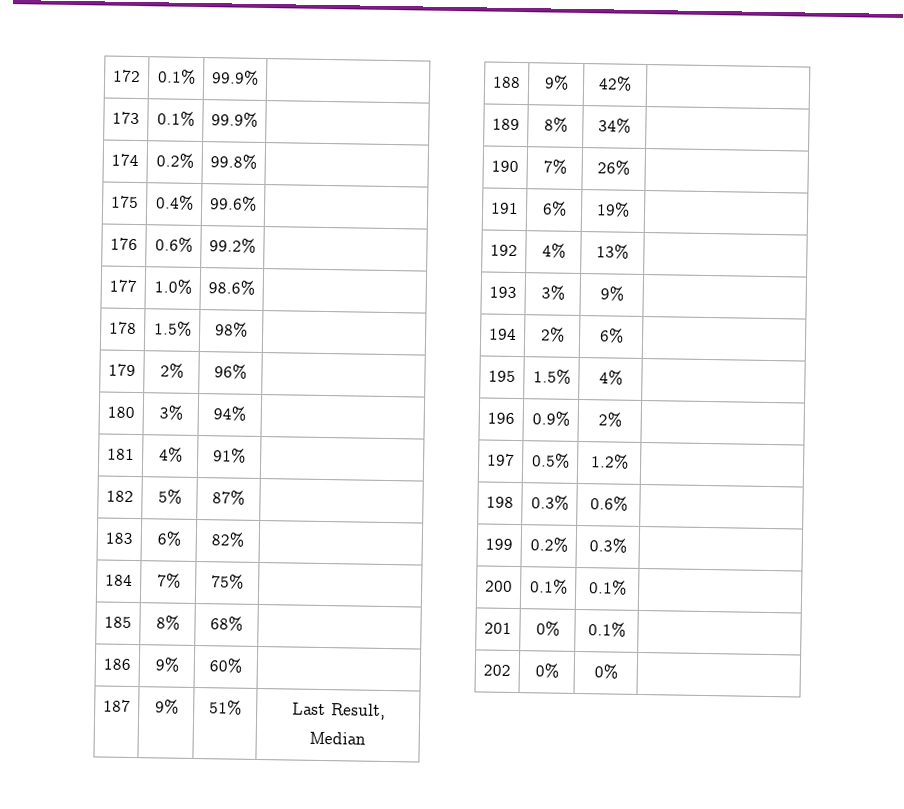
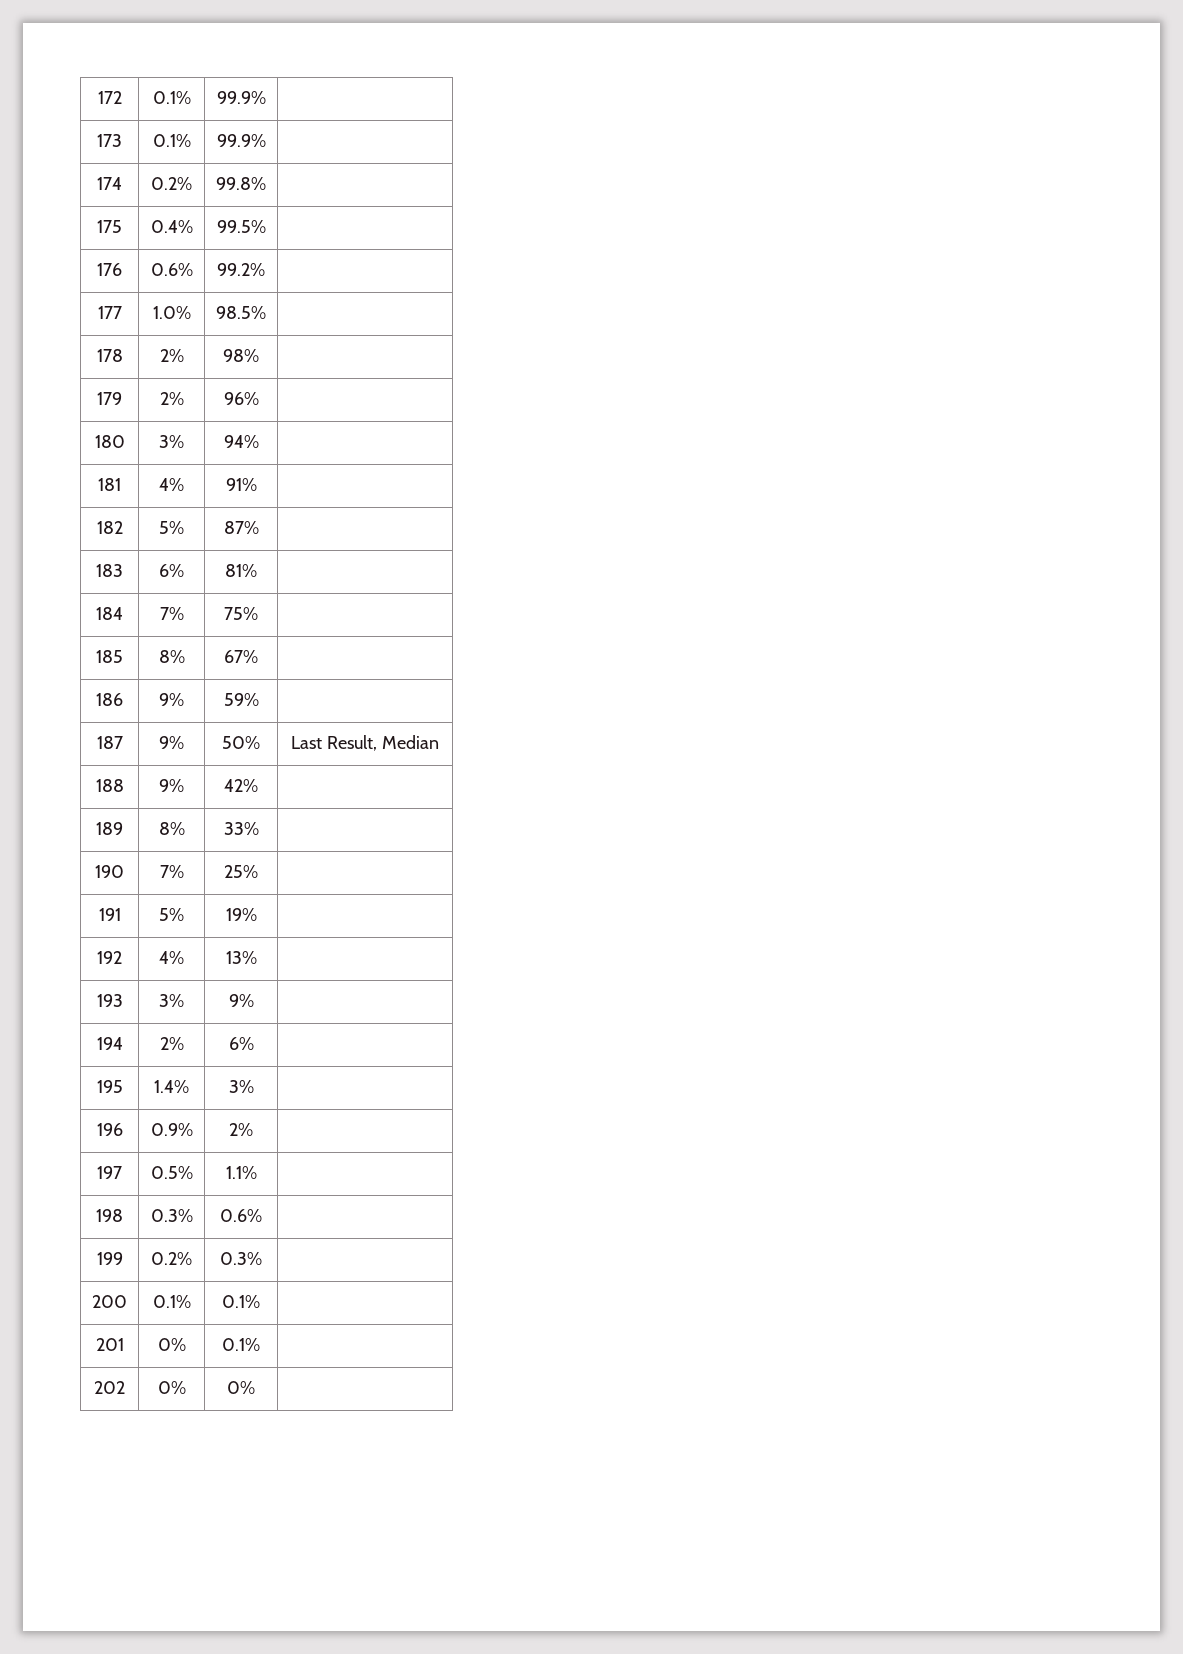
- 175 | 0.4% | 99.6% |
+ 175 | 0.4% | 99.5% |
- 177 | 1.0% | 98.6% |
+ 177 | 1.0% | 98.5% |
- 178 | 1.5% | 98% |
+ 178 | 2% | 98% |
- 183 | 6% | 82% |
+ 183 | 6% | 81% |
- 185 | 8% | 68% |
+ 185 | 8% | 67% |
- 186 | 9% | 60% |
+ 186 | 9% | 59% |
- 187 | 9% | 51% | Last Result, Median
+ 187 | 9% | 50% | Last Result, Median
- 189 | 8% | 34% |
+ 189 | 8% | 33% |
- 190 | 7% | 26% |
+ 190 | 7% | 25% |
- 191 | 6% | 19% |
+ 191 | 5% | 19% |
- 195 | 1.5% | 4% |
+ 195 | 1.4% | 3% |
- 197 | 0.5% | 1.2% |
+ 197 | 0.5% | 1.1% |

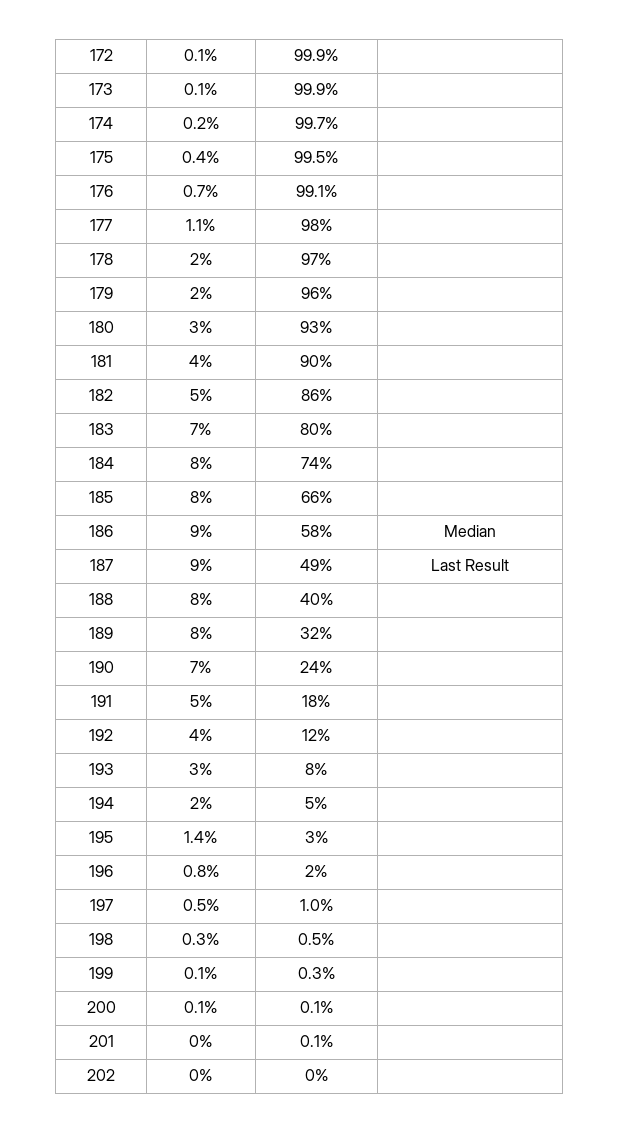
- 174 | 0.2% | 99.8% |
+ 174 | 0.2% | 99.7% |
- 176 | 0.6% | 99.2% |
+ 176 | 0.7% | 99.1% |
- 177 | 1.0% | 98.5% |
+ 177 | 1.1% | 98% |
- 178 | 2% | 98% |
+ 178 | 2% | 97% |
- 180 | 3% | 94% |
+ 180 | 3% | 93% |
- 181 | 4% | 91% |
+ 181 | 4% | 90% |
- 182 | 5% | 87% |
+ 182 | 5% | 86% |
- 183 | 6% | 81% |
+ 183 | 7% | 80% |
- 184 | 7% | 75% |
+ 184 | 8% | 74% |
- 185 | 8% | 67% |
+ 185 | 8% | 66% |
- 186 | 9% | 59% |
+ 186 | 9% | 58% | Median
- 187 | 9% | 50% | Last Result, Median
+ 187 | 9% | 49% | Last Result
- 188 | 9% | 42% |
+ 188 | 8% | 40% |
- 189 | 8% | 33% |
+ 189 | 8% | 32% |
- 190 | 7% | 25% |
+ 190 | 7% | 24% |
- 191 | 5% | 19% |
+ 191 | 5% | 18% |
- 192 | 4% | 13% |
+ 192 | 4% | 12% |
- 193 | 3% | 9% |
+ 193 | 3% | 8% |
- 194 | 2% | 6% |
+ 194 | 2% | 5% |
- 196 | 0.9% | 2% |
+ 196 | 0.8% | 2% |
- 197 | 0.5% | 1.1% |
+ 197 | 0.5% | 1.0% |
- 198 | 0.3% | 0.6% |
+ 198 | 0.3% | 0.5% |
- 199 | 0.2% | 0.3% |
+ 199 | 0.1% | 0.3% |

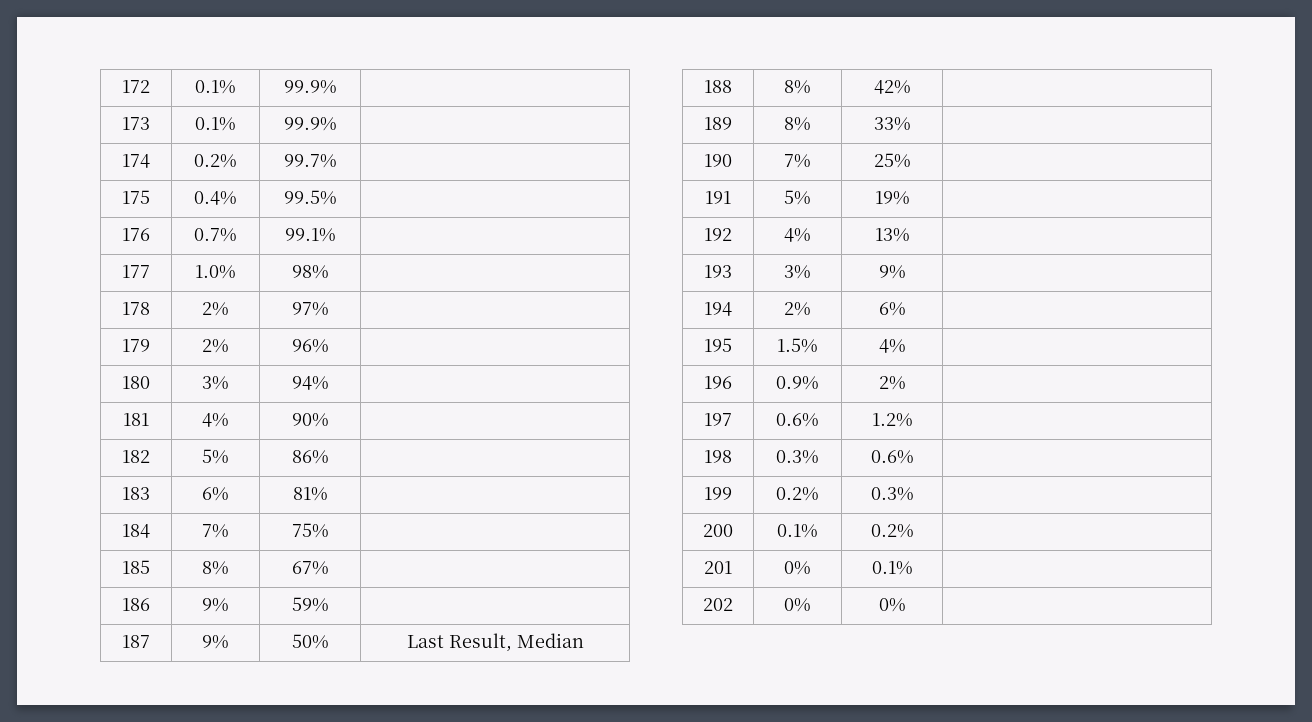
- 177 | 1.1% | 98% |
+ 177 | 1.0% | 98% |
- 180 | 3% | 93% |
+ 180 | 3% | 94% |
- 183 | 7% | 80% |
+ 183 | 6% | 81% |
- 184 | 8% | 74% |
+ 184 | 7% | 75% |
- 185 | 8% | 66% |
+ 185 | 8% | 67% |
- 186 | 9% | 58% | Median
+ 186 | 9% | 59% |
- 187 | 9% | 49% | Last Result
+ 187 | 9% | 50% | Last Result, Median
- 188 | 8% | 40% |
+ 188 | 8% | 42% |
- 189 | 8% | 32% |
+ 189 | 8% | 33% |
- 190 | 7% | 24% |
+ 190 | 7% | 25% |
- 191 | 5% | 18% |
+ 191 | 5% | 19% |
- 192 | 4% | 12% |
+ 192 | 4% | 13% |
- 193 | 3% | 8% |
+ 193 | 3% | 9% |
- 194 | 2% | 5% |
+ 194 | 2% | 6% |
- 195 | 1.4% | 3% |
+ 195 | 1.5% | 4% |
- 196 | 0.8% | 2% |
+ 196 | 0.9% | 2% |
- 197 | 0.5% | 1.0% |
+ 197 | 0.6% | 1.2% |
- 198 | 0.3% | 0.5% |
+ 198 | 0.3% | 0.6% |
- 199 | 0.1% | 0.3% |
+ 199 | 0.2% | 0.3% |
- 200 | 0.1% | 0.1% |
+ 200 | 0.1% | 0.2% |

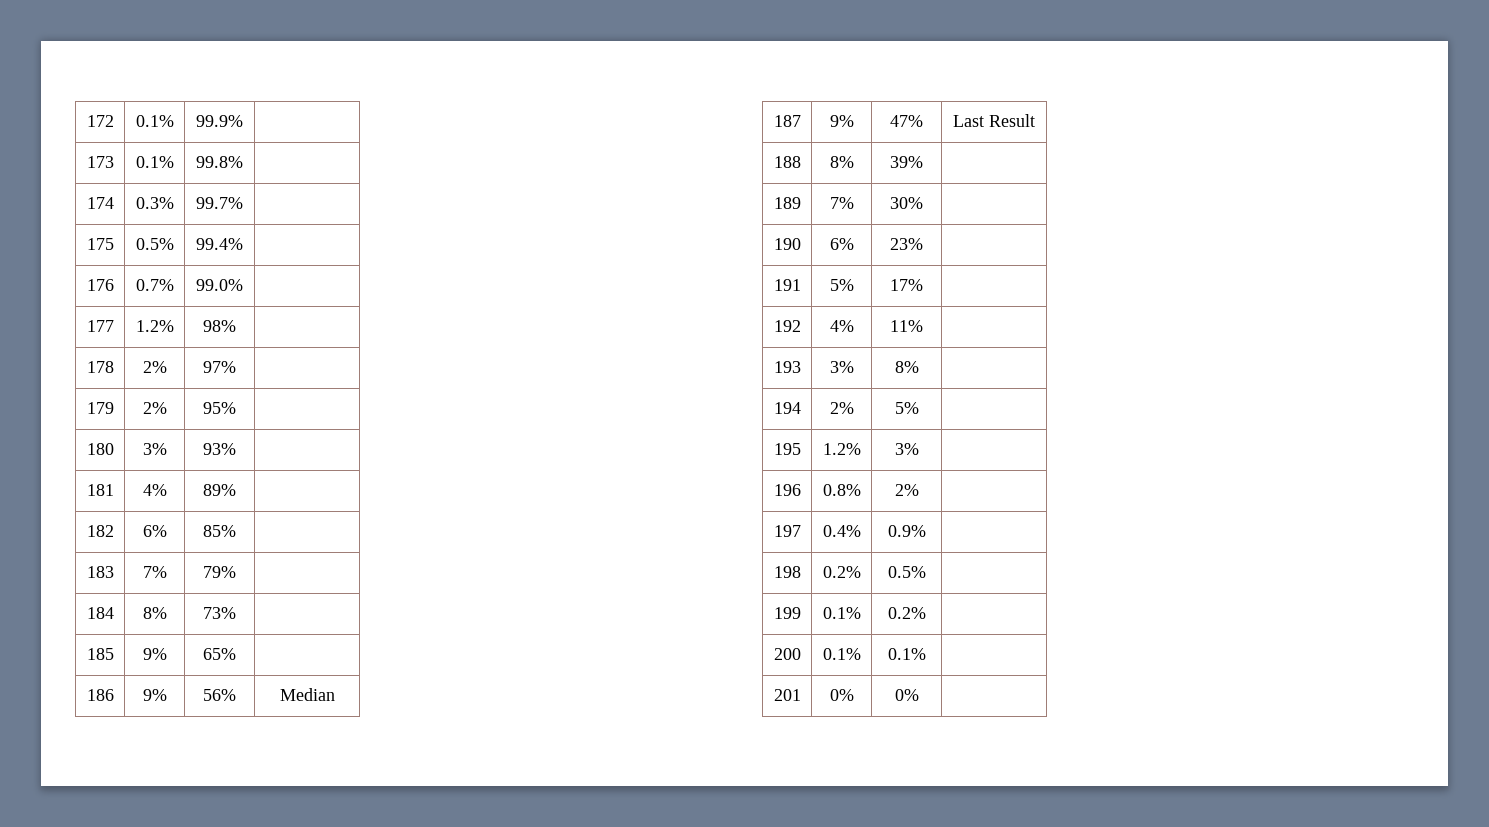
- 173 | 0.1% | 99.9% |
+ 173 | 0.1% | 99.8% |
- 174 | 0.2% | 99.7% |
+ 174 | 0.3% | 99.7% |
- 175 | 0.4% | 99.5% |
+ 175 | 0.5% | 99.4% |
- 176 | 0.7% | 99.1% |
+ 176 | 0.7% | 99.0% |
- 177 | 1.0% | 98% |
+ 177 | 1.2% | 98% |
- 179 | 2% | 96% |
+ 179 | 2% | 95% |
- 180 | 3% | 94% |
+ 180 | 3% | 93% |
- 181 | 4% | 90% |
+ 181 | 4% | 89% |
- 182 | 5% | 86% |
+ 182 | 6% | 85% |
- 183 | 6% | 81% |
+ 183 | 7% | 79% |
- 184 | 7% | 75% |
+ 184 | 8% | 73% |
- 185 | 8% | 67% |
+ 185 | 9% | 65% |
- 186 | 9% | 59% |
+ 186 | 9% | 56% | Median
- 187 | 9% | 50% | Last Result, Median
+ 187 | 9% | 47% | Last Result
- 188 | 8% | 42% |
+ 188 | 8% | 39% |
- 189 | 8% | 33% |
+ 189 | 7% | 30% |
- 190 | 7% | 25% |
+ 190 | 6% | 23% |
- 191 | 5% | 19% |
+ 191 | 5% | 17% |
- 192 | 4% | 13% |
+ 192 | 4% | 11% |
- 193 | 3% | 9% |
+ 193 | 3% | 8% |
- 194 | 2% | 6% |
+ 194 | 2% | 5% |
- 195 | 1.5% | 4% |
+ 195 | 1.2% | 3% |
- 196 | 0.9% | 2% |
+ 196 | 0.8% | 2% |
- 197 | 0.6% | 1.2% |
+ 197 | 0.4% | 0.9% |
- 198 | 0.3% | 0.6% |
+ 198 | 0.2% | 0.5% |
- 199 | 0.2% | 0.3% |
+ 199 | 0.1% | 0.2% |
- 200 | 0.1% | 0.2% |
+ 200 | 0.1% | 0.1% |
- 201 | 0% | 0.1% |
- 202 | 0% | 0% |
+ 201 | 0% | 0% |

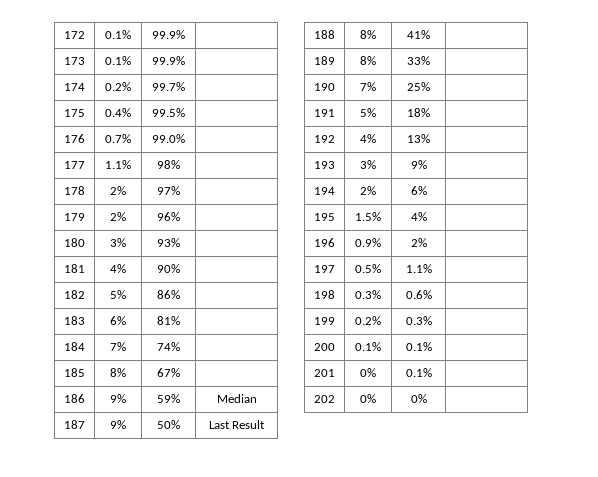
- 173 | 0.1% | 99.8% |
+ 173 | 0.1% | 99.9% |
- 174 | 0.3% | 99.7% |
+ 174 | 0.2% | 99.7% |
- 175 | 0.5% | 99.4% |
+ 175 | 0.4% | 99.5% |
- 177 | 1.2% | 98% |
+ 177 | 1.1% | 98% |
- 179 | 2% | 95% |
+ 179 | 2% | 96% |
- 181 | 4% | 89% |
+ 181 | 4% | 90% |
- 182 | 6% | 85% |
+ 182 | 5% | 86% |
- 183 | 7% | 79% |
+ 183 | 6% | 81% |
- 184 | 8% | 73% |
+ 184 | 7% | 74% |
- 185 | 9% | 65% |
+ 185 | 8% | 67% |
- 186 | 9% | 56% | Median
+ 186 | 9% | 59% | Median
- 187 | 9% | 47% | Last Result
+ 187 | 9% | 50% | Last Result
- 188 | 8% | 39% |
+ 188 | 8% | 41% |
- 189 | 7% | 30% |
+ 189 | 8% | 33% |
- 190 | 6% | 23% |
+ 190 | 7% | 25% |
- 191 | 5% | 17% |
+ 191 | 5% | 18% |
- 192 | 4% | 11% |
+ 192 | 4% | 13% |
- 193 | 3% | 8% |
+ 193 | 3% | 9% |
- 194 | 2% | 5% |
+ 194 | 2% | 6% |
- 195 | 1.2% | 3% |
+ 195 | 1.5% | 4% |
- 196 | 0.8% | 2% |
+ 196 | 0.9% | 2% |
- 197 | 0.4% | 0.9% |
+ 197 | 0.5% | 1.1% |
- 198 | 0.2% | 0.5% |
+ 198 | 0.3% | 0.6% |
- 199 | 0.1% | 0.2% |
+ 199 | 0.2% | 0.3% |
- 201 | 0% | 0% |
+ 201 | 0% | 0.1% |
+ 202 | 0% | 0% |

